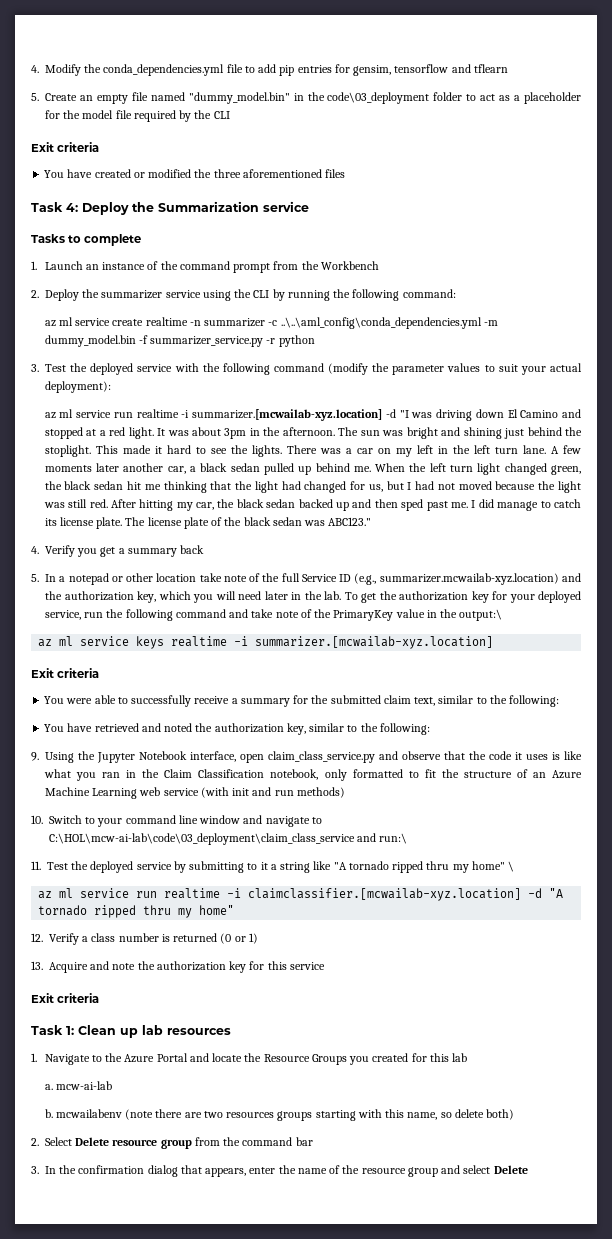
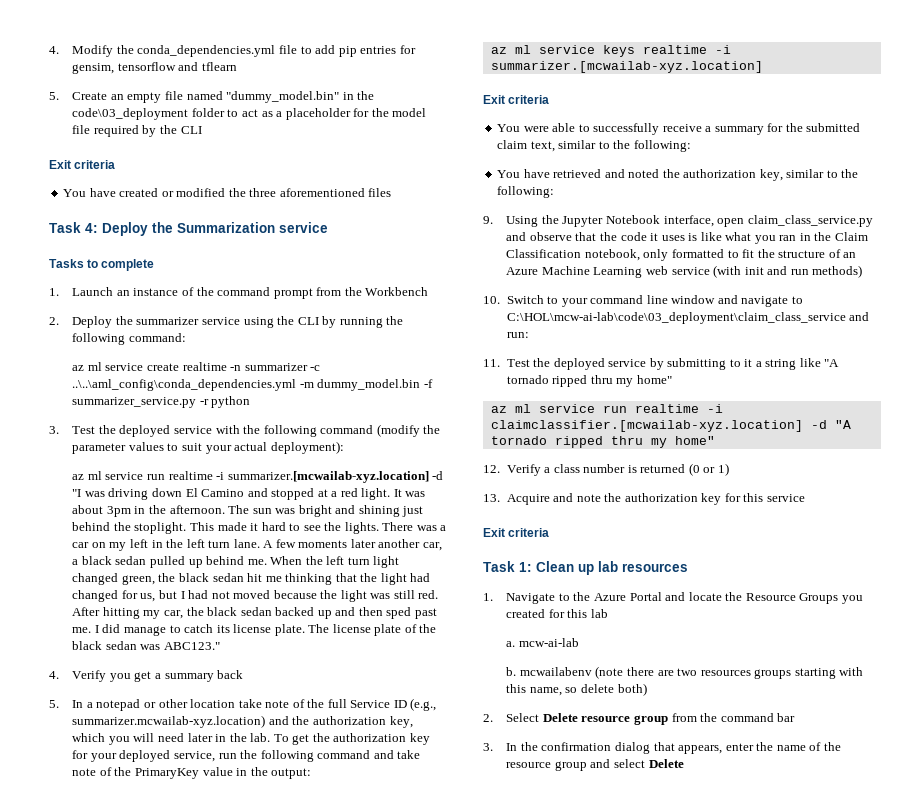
- To get the authorization key for your deployed service, run the following command and take note of the PrimaryKey value in the output:\
+ To get the authorization key for your deployed service, run the following command and take note of the PrimaryKey value in the output:
- 10. Switch to your command line window and navigate to C:\HOL\mcw-ai-lab\code\03_deployment\claim_class_service and run:\
+ 10. Switch to your command line window and navigate to C:\HOL\mcw-ai-lab\code\03_deployment\claim_class_service and run:
- 11. Test the deployed service by submitting to it a string like "A tornado ripped thru my home" \
+ 11. Test the deployed service by submitting to it a string like "A tornado ripped thru my home"

